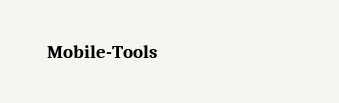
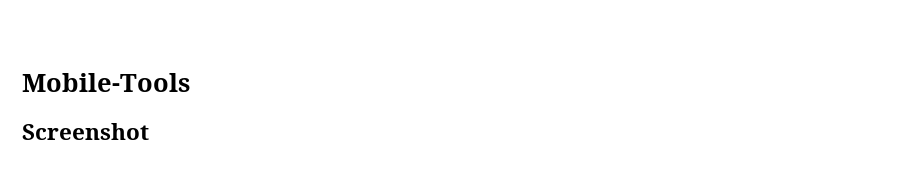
+ Screenshot

